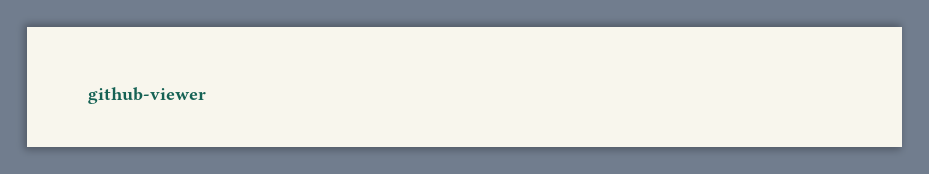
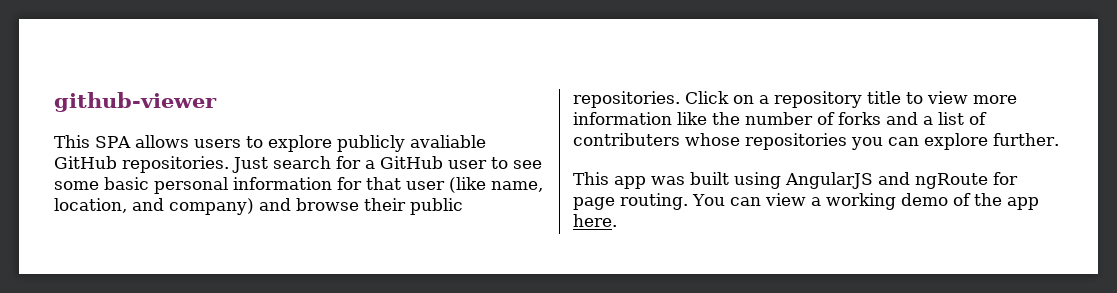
+ This SPA allows users to explore publicly avaliable GitHub repositories. Just search for a GitHub user to see some basic personal information for that user (like name, location, and company) and browse their public repositories. Click on a repository title to view more information like the number of forks and a list of contributers whose repositories you can explore further.
+ This app was built using AngularJS and ngRoute for page routing. You can view a working demo of the app here.

